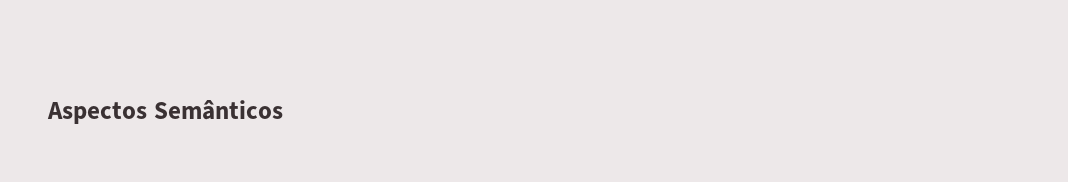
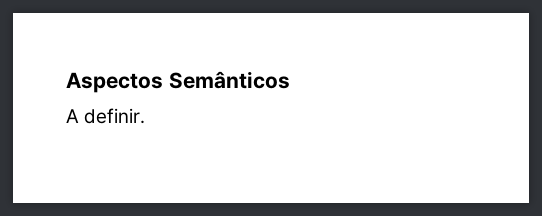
+ A definir.

